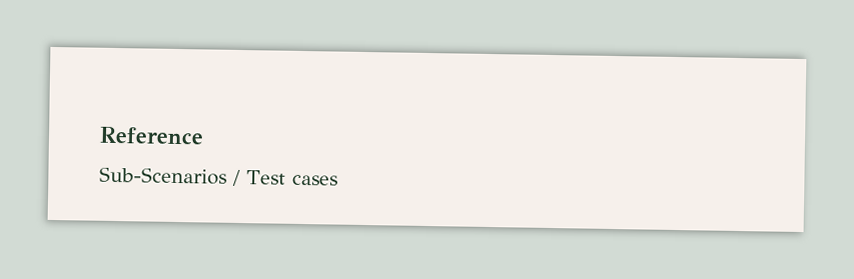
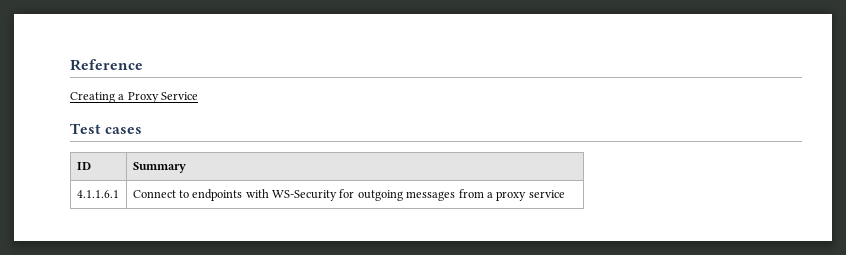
- Sub-Scenarios / Test cases
+ Creating a Proxy Service
+ Test cases
+ ID | Summary
+ 4.1.1.6.1 | Connect to endpoints with WS-Security for outgoing messages from a proxy service

